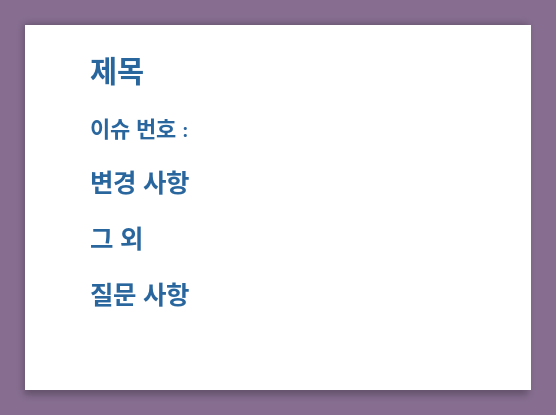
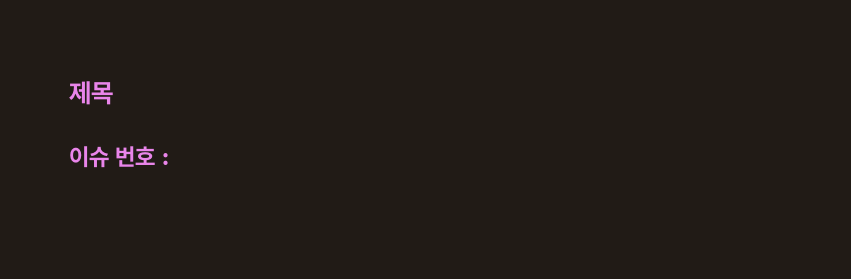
- 변경 사항
- 그 외
- 질문 사항

